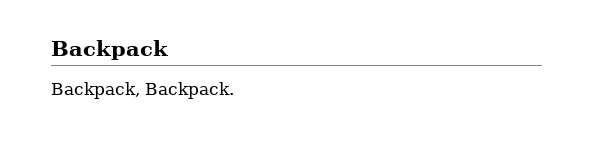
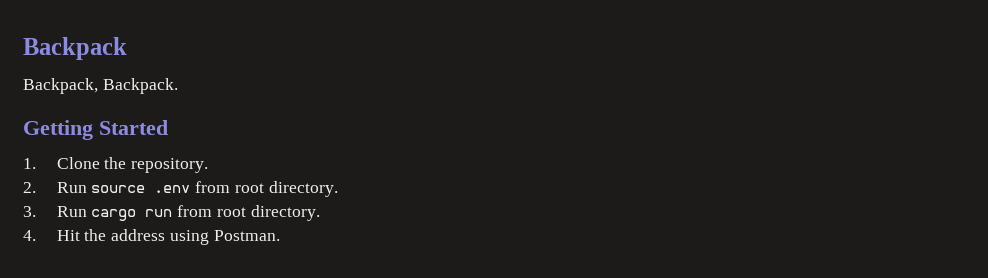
+ Getting Started
+ 1. Clone the repository.
+ 2. Run source .env from root directory.
+ 3. Run cargo run from root directory.
+ 4. Hit the address using Postman.

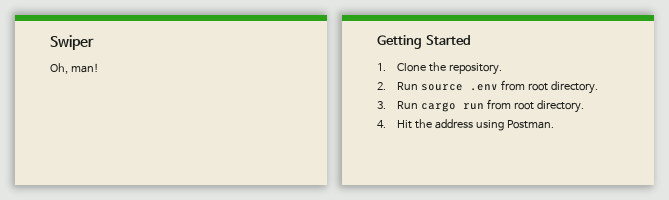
- Backpack
- Backpack, Backpack.
+ Swiper
+ Oh, man!

